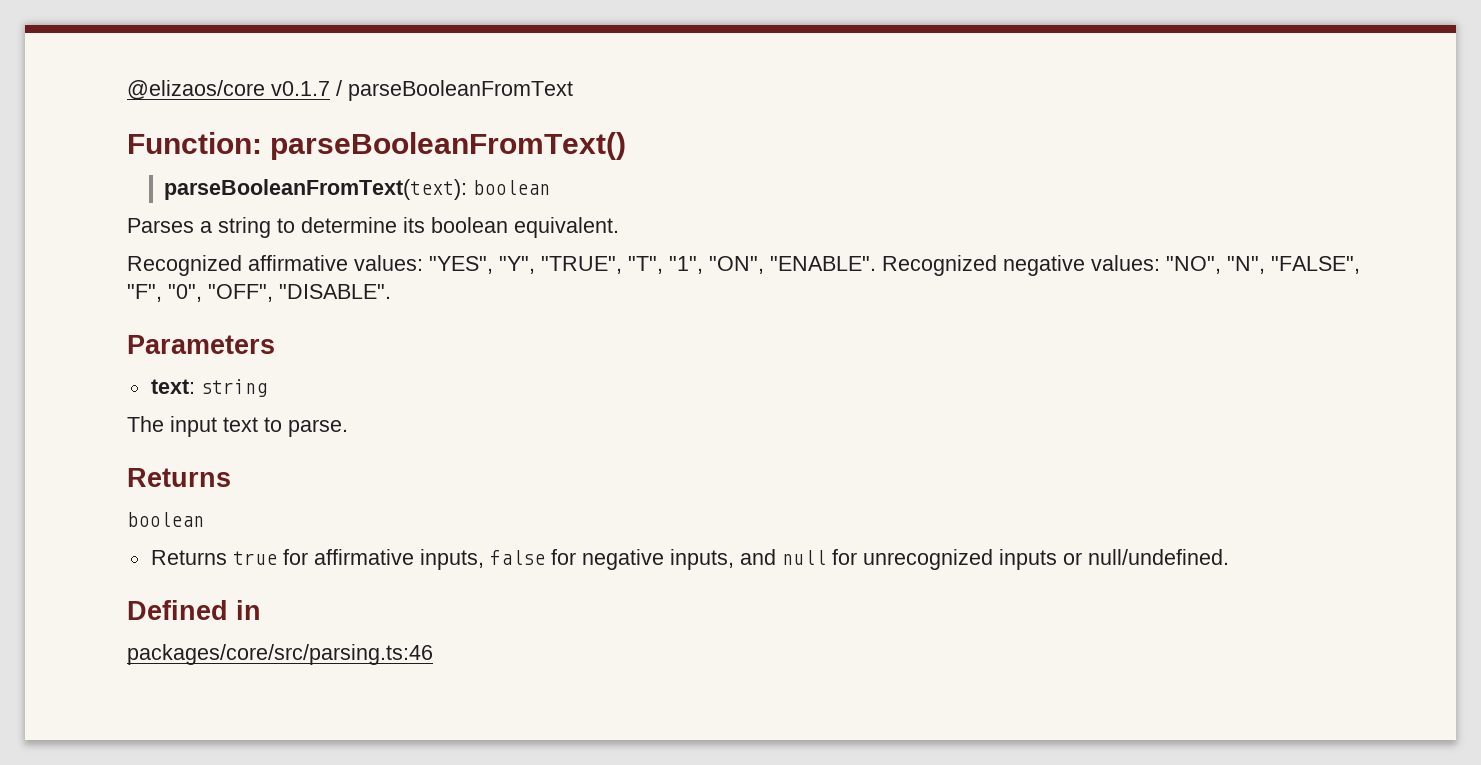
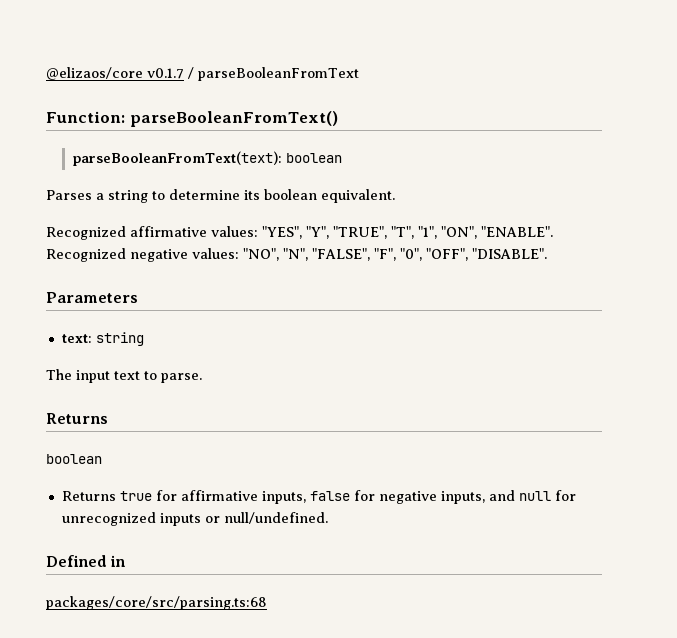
- packages/core/src/parsing.ts:46
+ packages/core/src/parsing.ts:68

